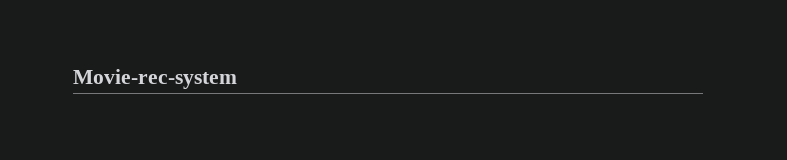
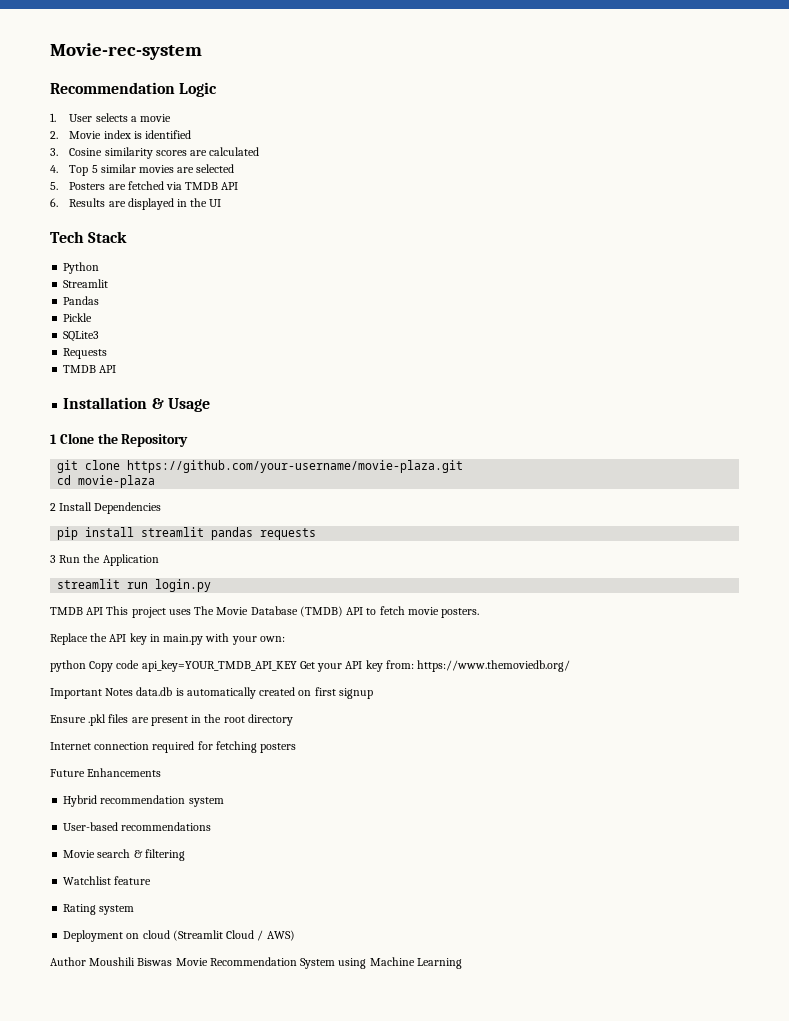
+ Recommendation Logic
+ 1. User selects a movie
+ 2. Movie index is identified
+ 3. Cosine similarity scores are calculated
+ 4. Top 5 similar movies are selected
+ 5. Posters are fetched via TMDB API
+ 6. Results are displayed in the UI
+ Tech Stack
+ Python
+ Streamlit
+ Pandas
+ Pickle
+ SQLite3
+ Requests
+ TMDB API
+ Installation & Usage
+ 1 Clone the Repository
+ git clone https://github.com/your-username/movie-plaza.git
+ cd movie-plaza
+ 2 Install Dependencies
+ pip install streamlit pandas requests
+ 3 Run the Application
+ streamlit run login.py
+ TMDB API This project uses The Movie Database (TMDB) API to fetch movie posters.
+ Replace the API key in main.py with your own:
+ python Copy code api_key=YOUR_TMDB_API_KEY Get your API key from: https://www.themoviedb.org/
+ Important Notes data.db is automatically created on first signup
+ Ensure .pkl files are present in the root directory
+ Internet connection required for fetching posters
+ Future Enhancements
+ Hybrid recommendation system
+ User-based recommendations
+ Movie search & filtering
+ Watchlist feature
+ Rating system
+ Deployment on cloud (Streamlit Cloud / AWS)
+ Author Moushili Biswas Movie Recommendation System using Machine Learning

